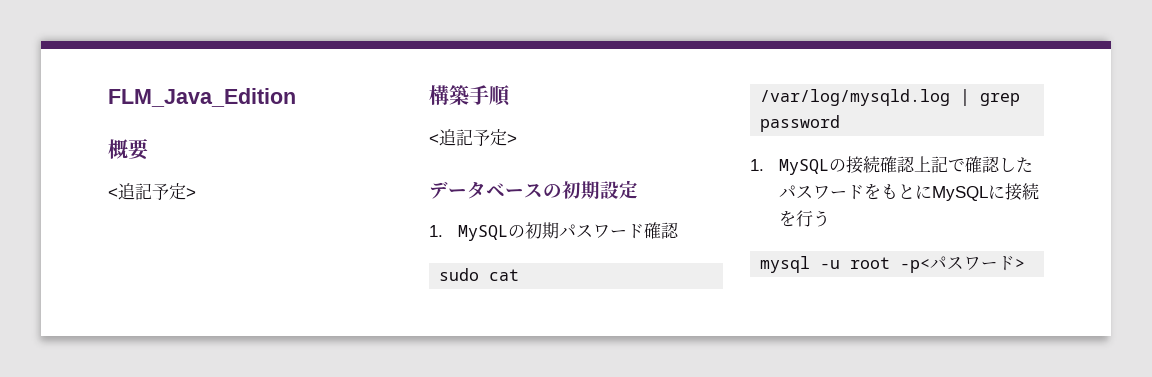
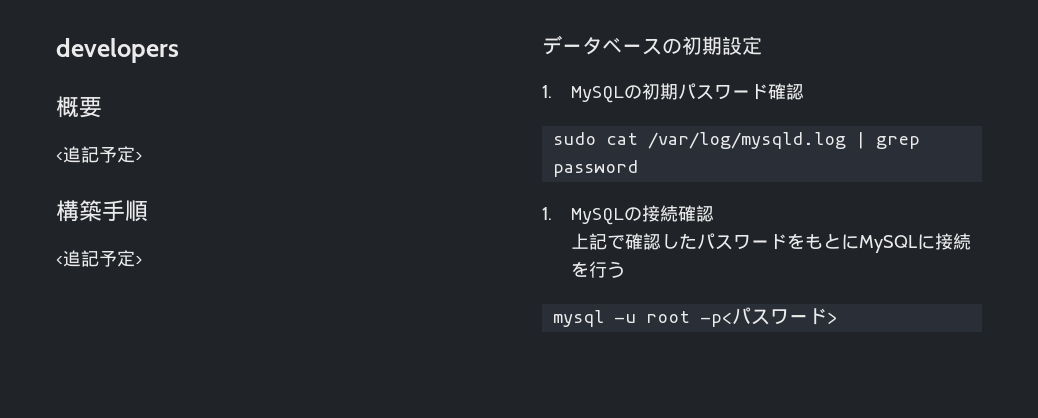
- FLM_Java_Edition
+ developers
- 1. MySQLの接続確認上記で確認したパスワードをもとにMySQLに接続を行う
+ 1. MySQLの接続確認
+ 上記で確認したパスワードをもとにMySQLに接続を行う

